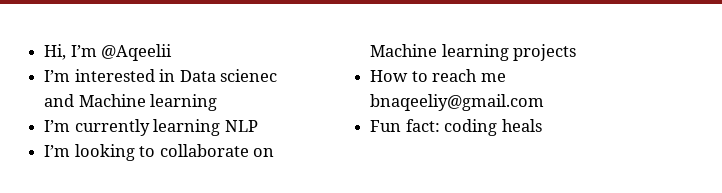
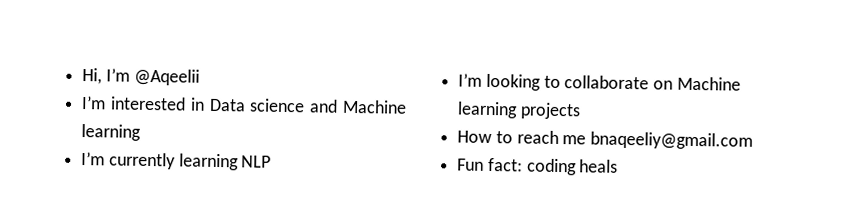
- I’m interested in Data scienec and Machine learning
+ I’m interested in Data science and Machine learning

